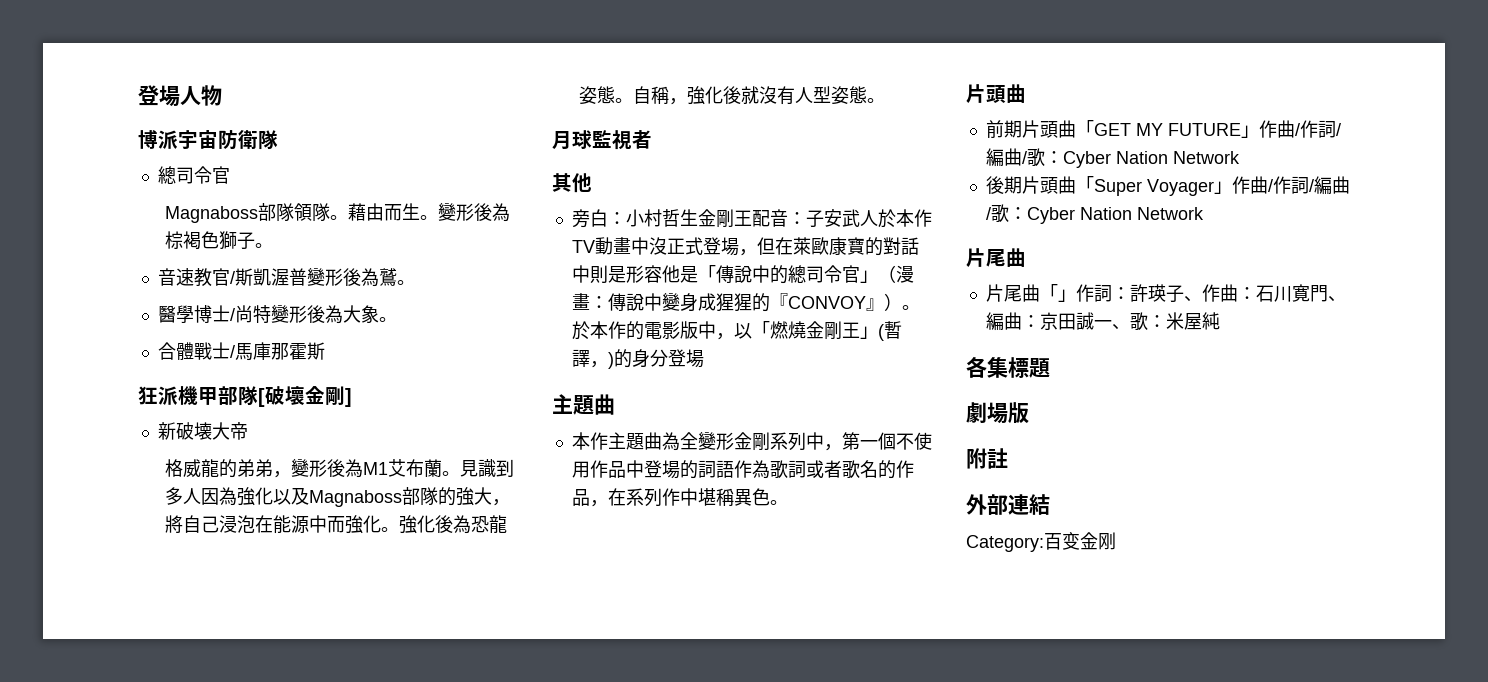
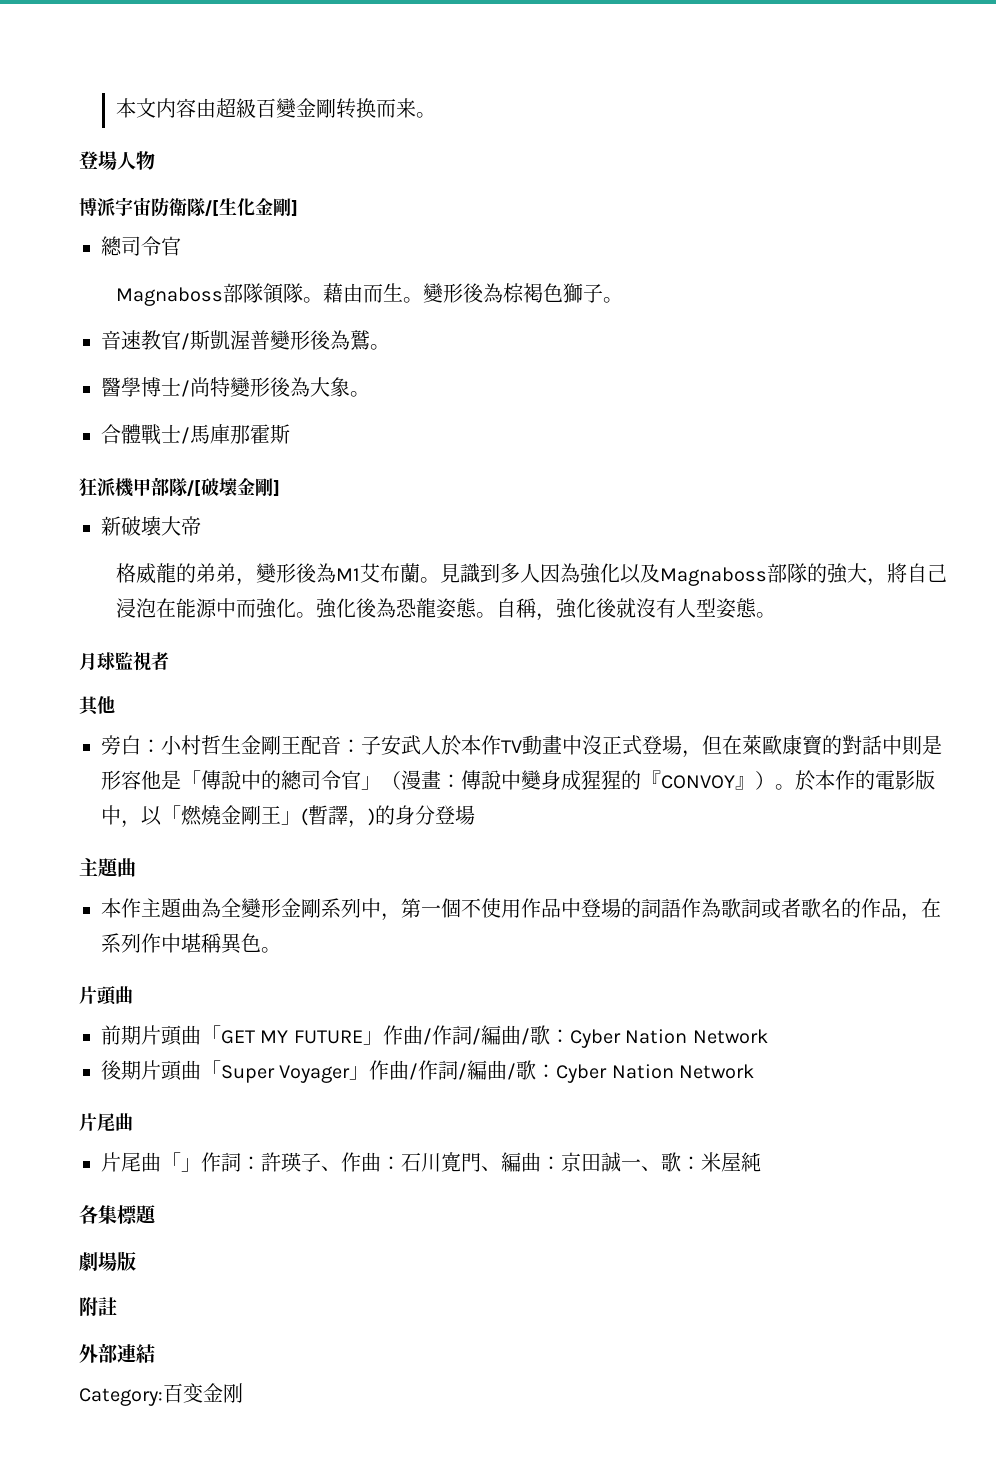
+ 本文内容由超級百變金剛转换而来。
- 博派宇宙防衛隊
+ 博派宇宙防衛隊/[生化金剛]
- 狂派機甲部隊[破壞金剛]
+ 狂派機甲部隊/[破壞金剛]

